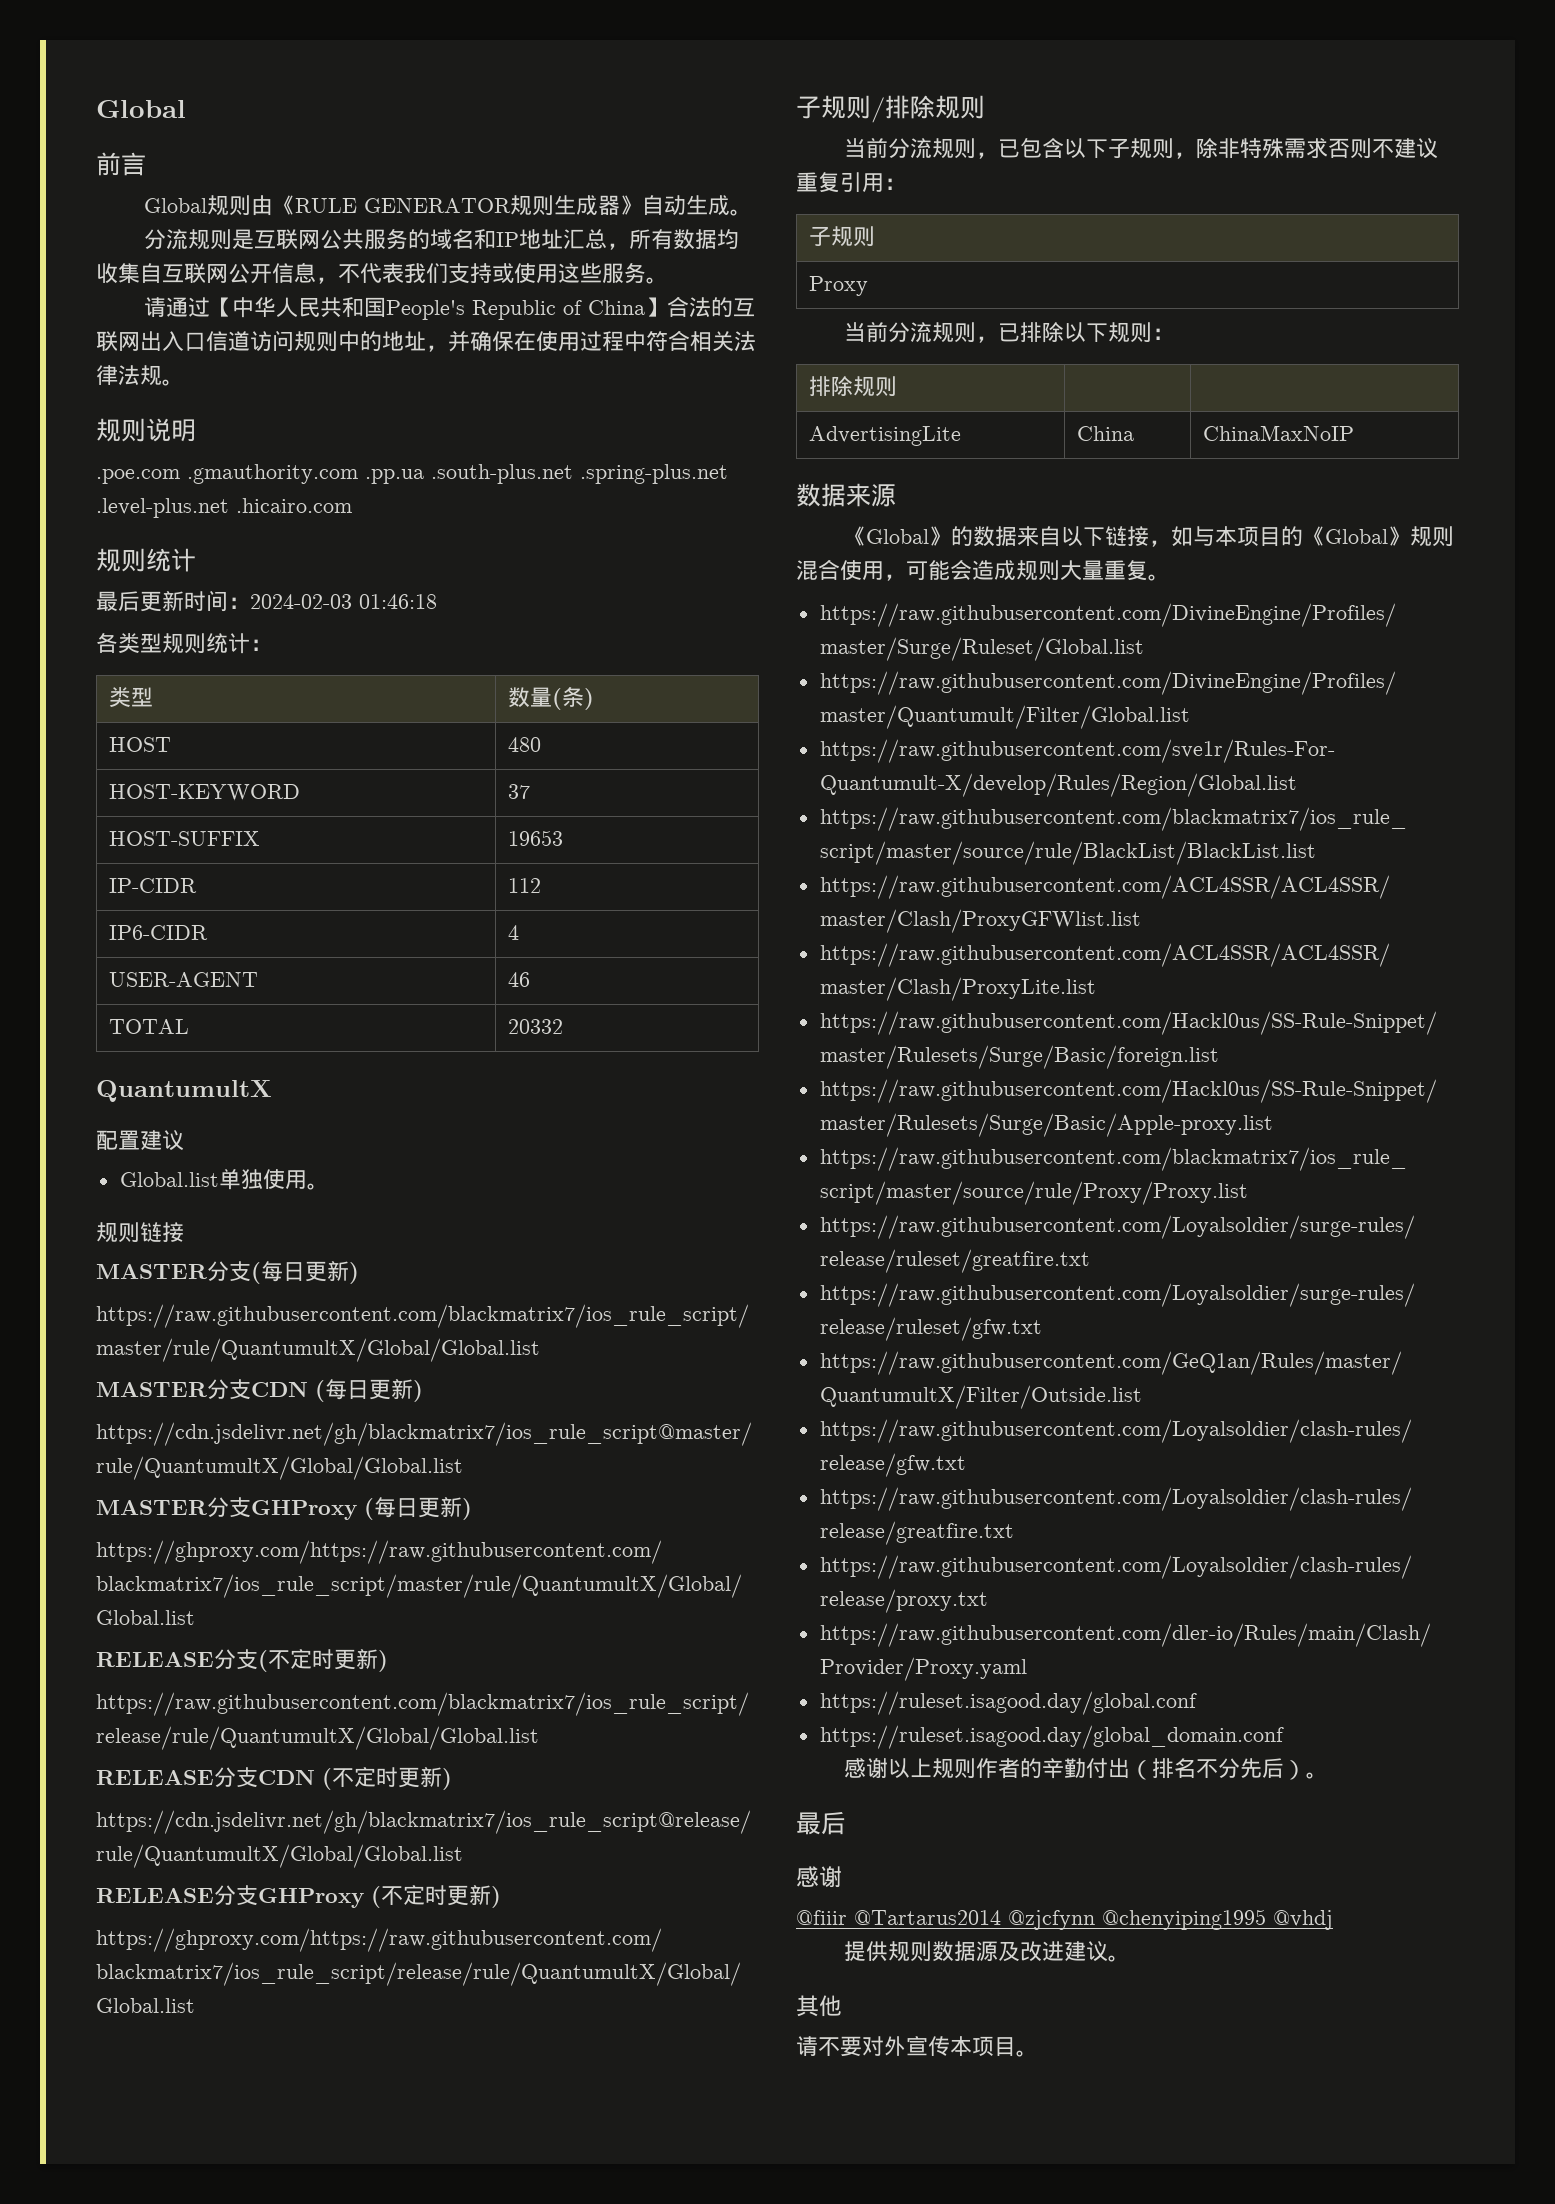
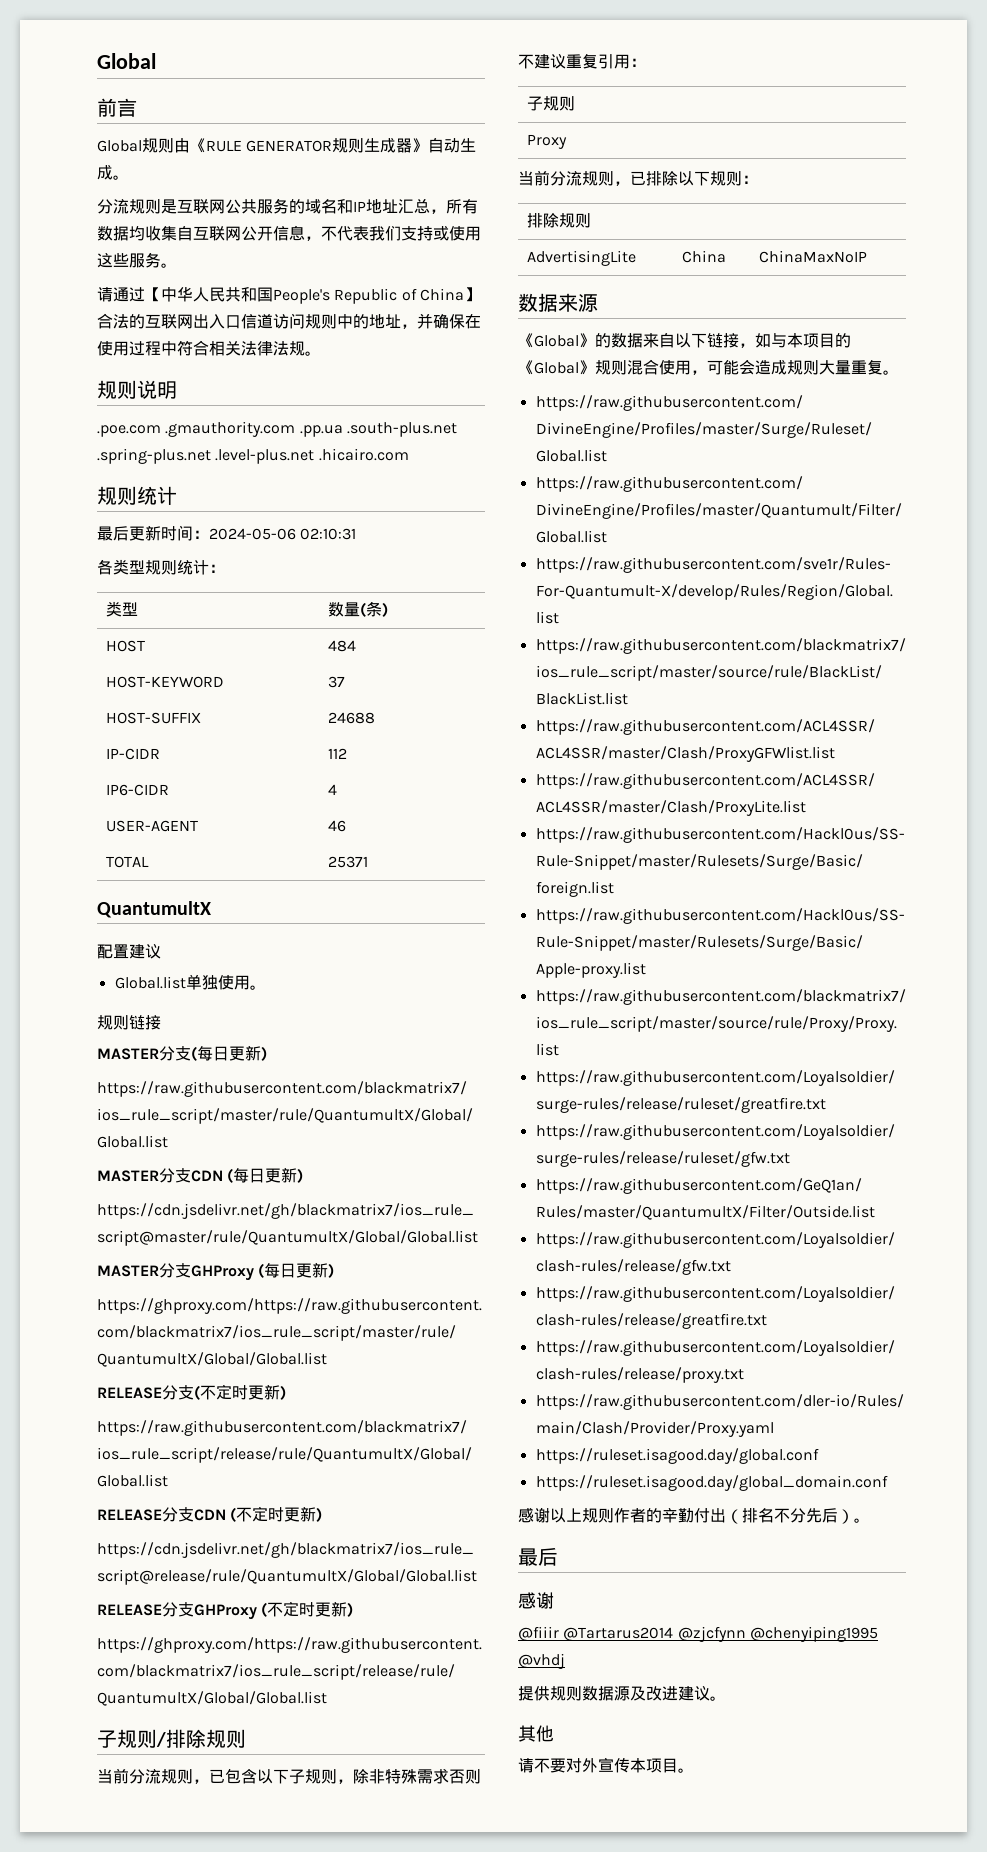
- 最后更新时间：2024-02-03 01:46:18
+ 最后更新时间：2024-05-06 02:10:31
- HOST | 480
+ HOST | 484
- HOST-SUFFIX | 19653
+ HOST-SUFFIX | 24688
- TOTAL | 20332
+ TOTAL | 25371

